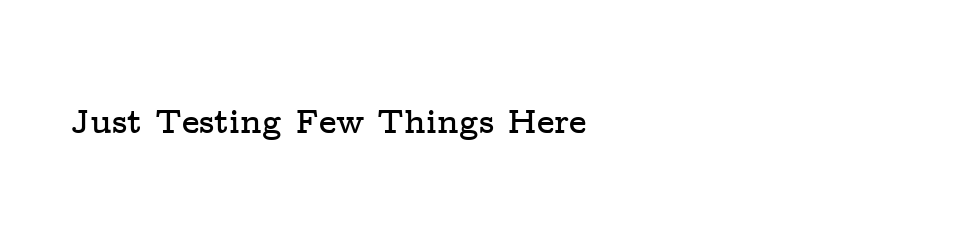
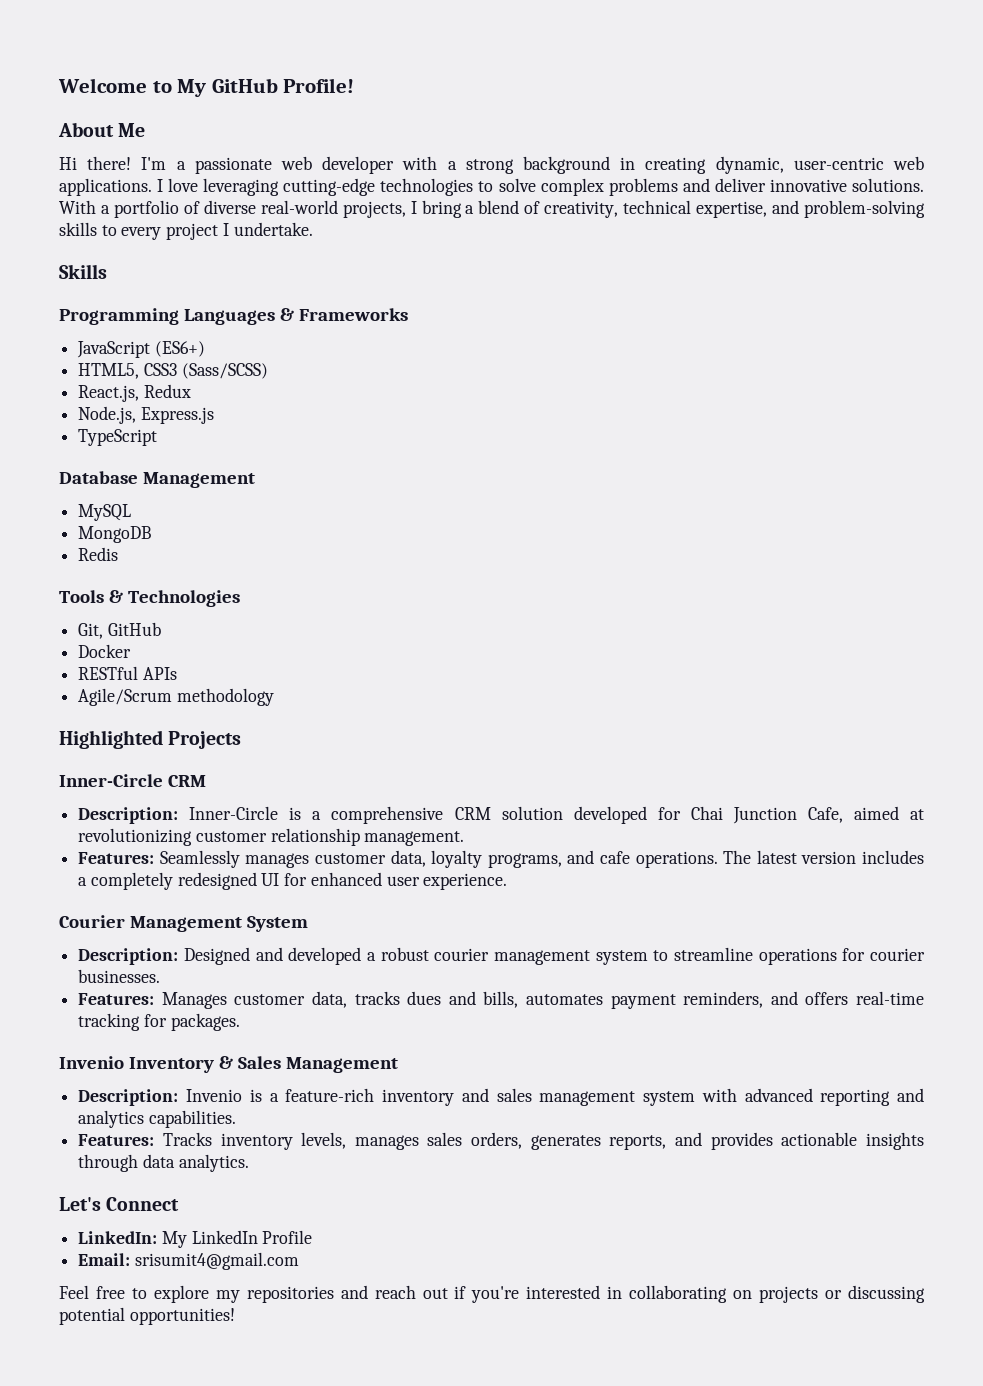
- Just Testing Few Things Here
+ Welcome to My GitHub Profile!
+ About Me
+ Hi there! I'm a passionate web developer with a strong background in creating dynamic, user-centric web applications. I love leveraging cutting-edge technologies to solve complex problems and deliver innovative solutions. With a portfolio of diverse real-world projects, I bring a blend of creativity, technical expertise, and problem-solving skills to every project I undertake.
+ Skills
+ Programming Languages & Frameworks
+ JavaScript (ES6+)
+ HTML5, CSS3 (Sass/SCSS)
+ React.js, Redux
+ Node.js, Express.js
+ TypeScript
+ Database Management
+ MySQL
+ MongoDB
+ Redis
+ Tools & Technologies
+ Git, GitHub
+ Docker
+ RESTful APIs
+ Agile/Scrum methodology
+ Highlighted Projects
+ Inner-Circle CRM
+ Description: Inner-Circle is a comprehensive CRM solution developed for Chai Junction Cafe, aimed at revolutionizing customer relationship management.
+ Features: Seamlessly manages customer data, loyalty programs, and cafe operations. The latest version includes a completely redesigned UI for enhanced user experience.
+ Courier Management System
+ Description: Designed and developed a robust courier management system to streamline operations for courier businesses.
+ Features: Manages customer data, tracks dues and bills, automates payment reminders, and offers real-time tracking for packages.
+ Invenio Inventory & Sales Management
+ Description: Invenio is a feature-rich inventory and sales management system with advanced reporting and analytics capabilities.
+ Features: Tracks inventory levels, manages sales orders, generates reports, and provides actionable insights through data analytics.
+ Let's Connect
+ LinkedIn: My LinkedIn Profile
+ Email: srisumit4@gmail.com
+ Feel free to explore my repositories and reach out if you're interested in collaborating on projects or discussing potential opportunities!

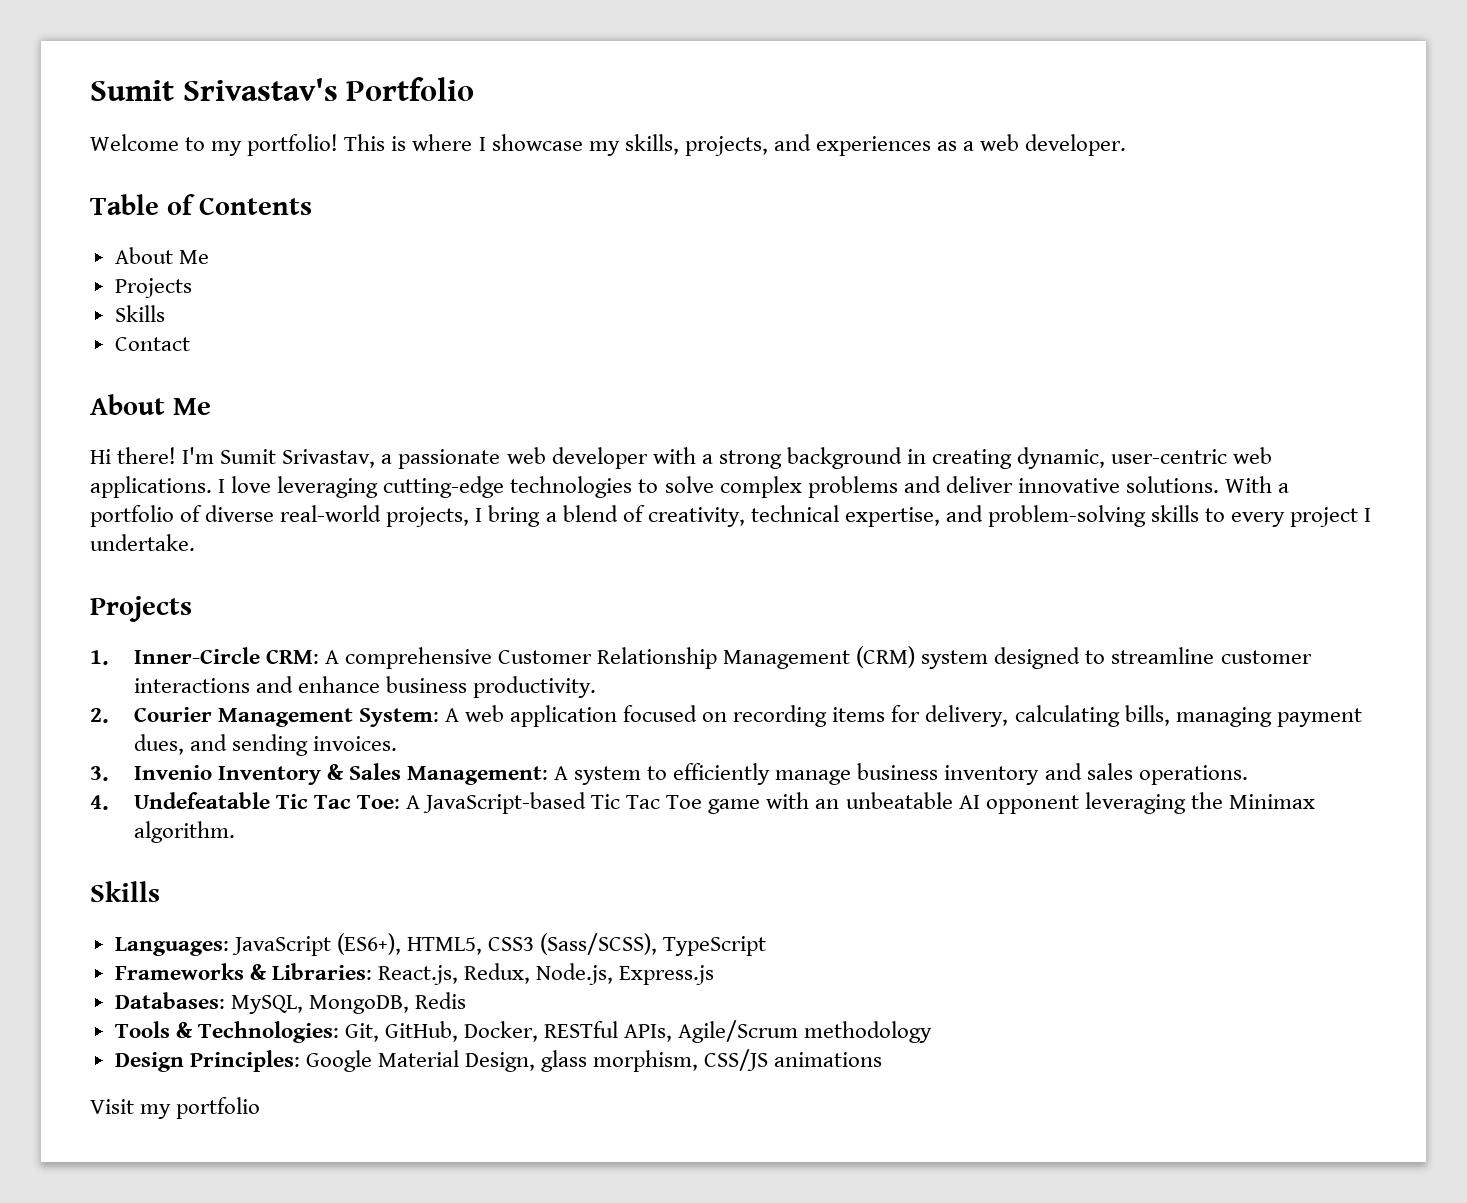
- Welcome to My GitHub Profile!
+ Sumit Srivastav's Portfolio
+ Welcome to my portfolio! This is where I showcase my skills, projects, and experiences as a web developer.
+ Table of Contents
+ About Me
+ Projects
+ Skills
+ Contact
- I'm a passionate web developer with a strong background in creating dynamic, user-centric web applications.
+ I'm Sumit Srivastav, a passionate web developer with a strong background in creating dynamic, user-centric web applications.
  With a portfolio of diverse real-world projects, I bring a blend of creativity, technical expertise, and problem-solving skills to every project I undertake.
+ Projects
+ 1. Inner-Circle CRM: A comprehensive Customer Relationship Management (CRM) system designed to streamline customer interactions and enhance business productivity.
+ 2. Courier Management System: A web application focused on recording items for delivery, calculating bills, managing payment dues, and sending invoices.
+ 3. Invenio Inventory & Sales Management: A system to efficiently manage business inventory and sales operations.
+ 4. Undefeatable Tic Tac Toe: A JavaScript-based Tic Tac Toe game with an unbeatable AI opponent leveraging the Minimax algorithm.
  Skills
- Programming Languages & Frameworks
- JavaScript (ES6+)
- HTML5, CSS3 (Sass/SCSS)
- React.js, Redux
- Node.js, Express.js
- TypeScript
- Database Management
- MySQL
- MongoDB
- Redis
- Tools & Technologies
- Git, GitHub
- Docker
- RESTful APIs
- Agile/Scrum methodology
- Highlighted Projects
- Inner-Circle CRM
- Description: Inner-Circle is a comprehensive CRM solution developed for Chai Junction Cafe, aimed at revolutionizing customer relationship management.
- Features: Seamlessly manages customer data, loyalty programs, and cafe operations. The latest version includes a completely redesigned UI for enhanced user experience.
- Courier Management System
- Description: Designed and developed a robust courier management system to streamline operations for courier businesses.
- Features: Manages customer data, tracks dues and bills, automates payment reminders, and offers real-time tracking for packages.
- Invenio Inventory & Sales Management
- Description: Invenio is a feature-rich inventory and sales management system with advanced reporting and analytics capabilities.
- Features: Tracks inventory levels, manages sales orders, generates reports, and provides actionable insights through data analytics.
- Let's Connect
- LinkedIn: My LinkedIn Profile
- Email: srisumit4@gmail.com
- Feel free to explore my repositories and reach out if you're interested in collaborating on projects or discussing potential opportunities!
+ Languages: JavaScript (ES6+), HTML5, CSS3 (Sass/SCSS), TypeScript
+ Frameworks & Libraries: React.js, Redux, Node.js, Express.js
+ Databases: MySQL, MongoDB, Redis
+ Tools & Technologies: Git, GitHub, Docker, RESTful APIs, Agile/Scrum methodology
+ Design Principles: Google Material Design, glass morphism, CSS/JS animations
+ Visit my portfolio

